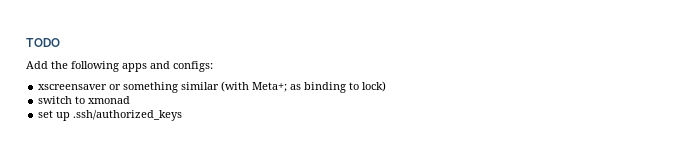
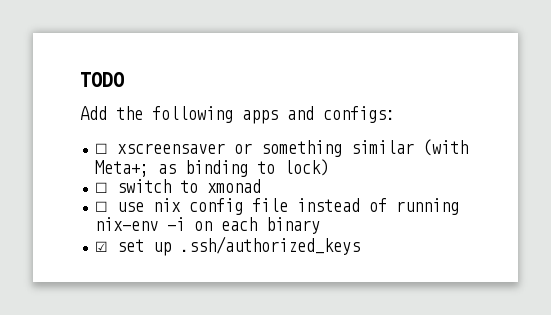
- xscreensaver or something similar (with Meta+; as binding to lock)
+ ☐ xscreensaver or something similar (with Meta+; as binding to lock)
- switch to xmonad
+ ☐ switch to xmonad
- set up .ssh/authorized_keys
+ ☐ use nix config file instead of running nix-env -i on each binary
+ ☑ set up .ssh/authorized_keys

